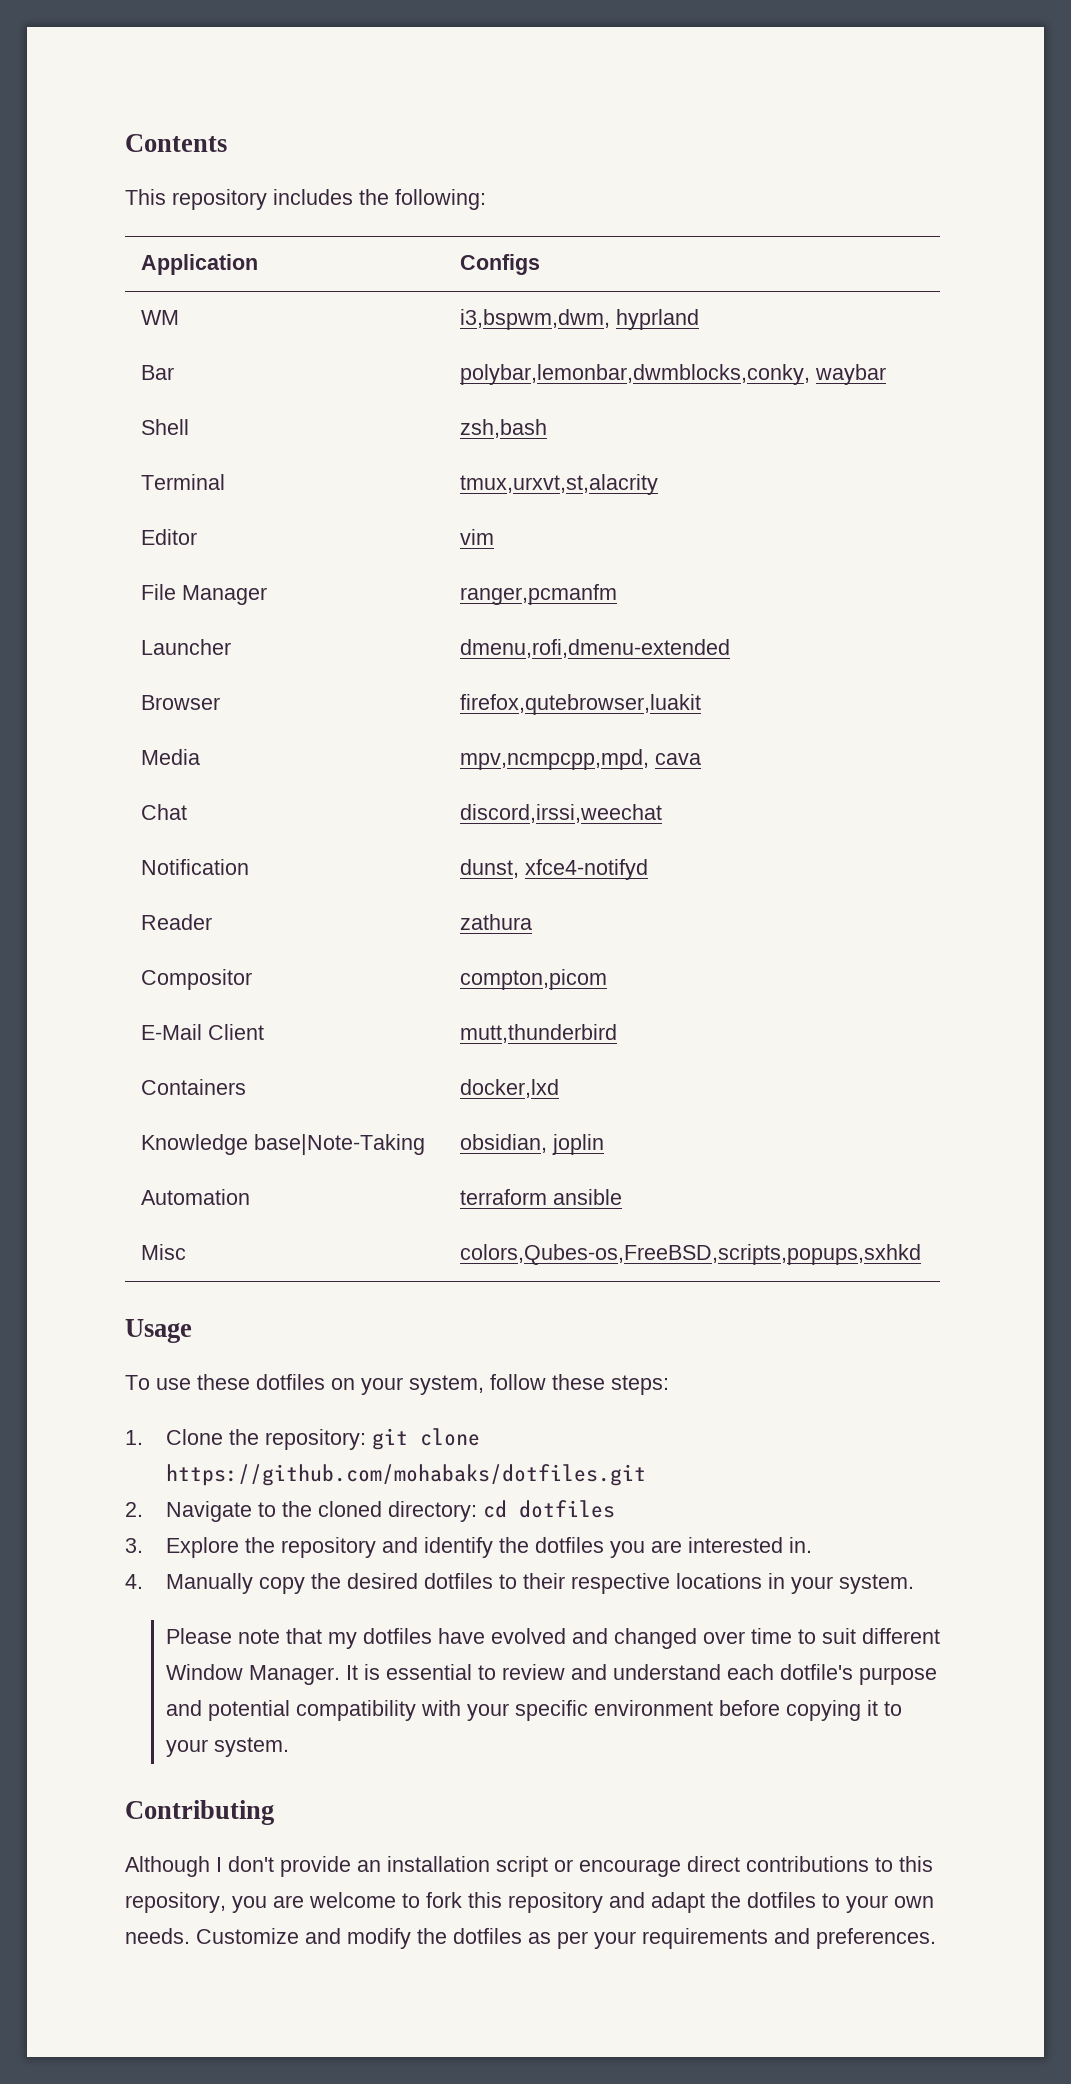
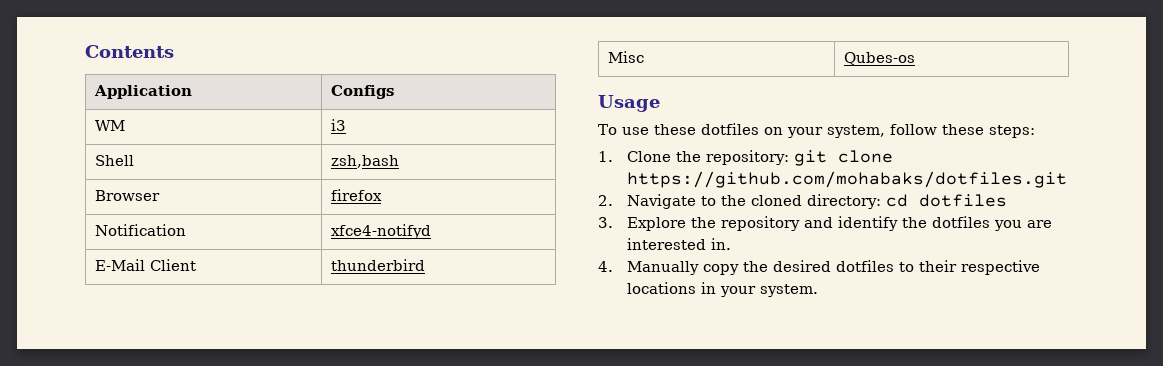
- This repository includes the following:
  Application | Configs
- WM | i3,bspwm,dwm, hyprland
- Bar | polybar,lemonbar,dwmblocks,conky, waybar
+ WM | i3
  Shell | zsh,bash
- Terminal | tmux,urxvt,st,alacrity
- Editor | vim
- File Manager | ranger,pcmanfm
- Launcher | dmenu,rofi,dmenu-extended
- Browser | firefox,qutebrowser,luakit
- Media | mpv,ncmpcpp,mpd, cava
- Chat | discord,irssi,weechat
+ Browser | firefox
- Notification | dunst, xfce4-notifyd
+ Notification | xfce4-notifyd
- Reader | zathura
- Compositor | compton,picom
- E-Mail Client | mutt,thunderbird
- Containers | docker,lxd
- Knowledge base|Note-Taking | obsidian, joplin
- Automation | terraform ansible
+ E-Mail Client | thunderbird
- Misc | colors,Qubes-os,FreeBSD,scripts,popups,sxhkd
+ Misc | Qubes-os
- Please note that my dotfiles have evolved and changed over time to suit different Window Manager. It is essential to review and understand each dotfile's purpose and potential compatibility with your specific environment before copying it to your system.
- Contributing
- Although I don't provide an installation script or encourage direct contributions to this repository, you are welcome to fork this repository and adapt the dotfiles to your own needs. Customize and modify the dotfiles as per your requirements and preferences.

